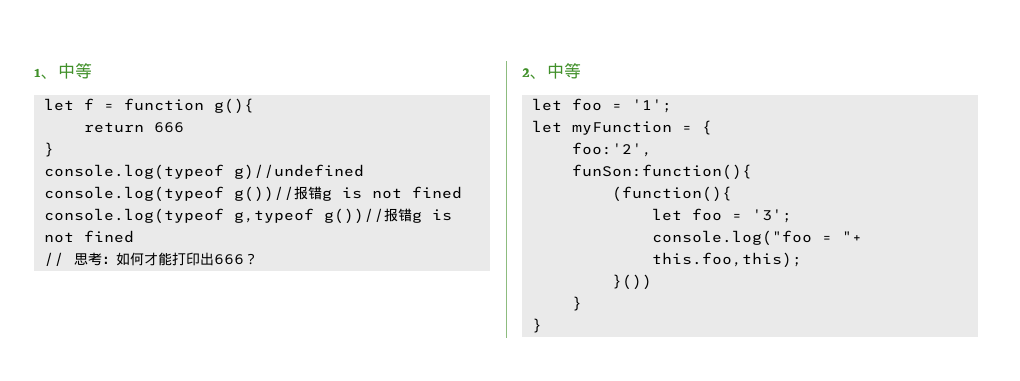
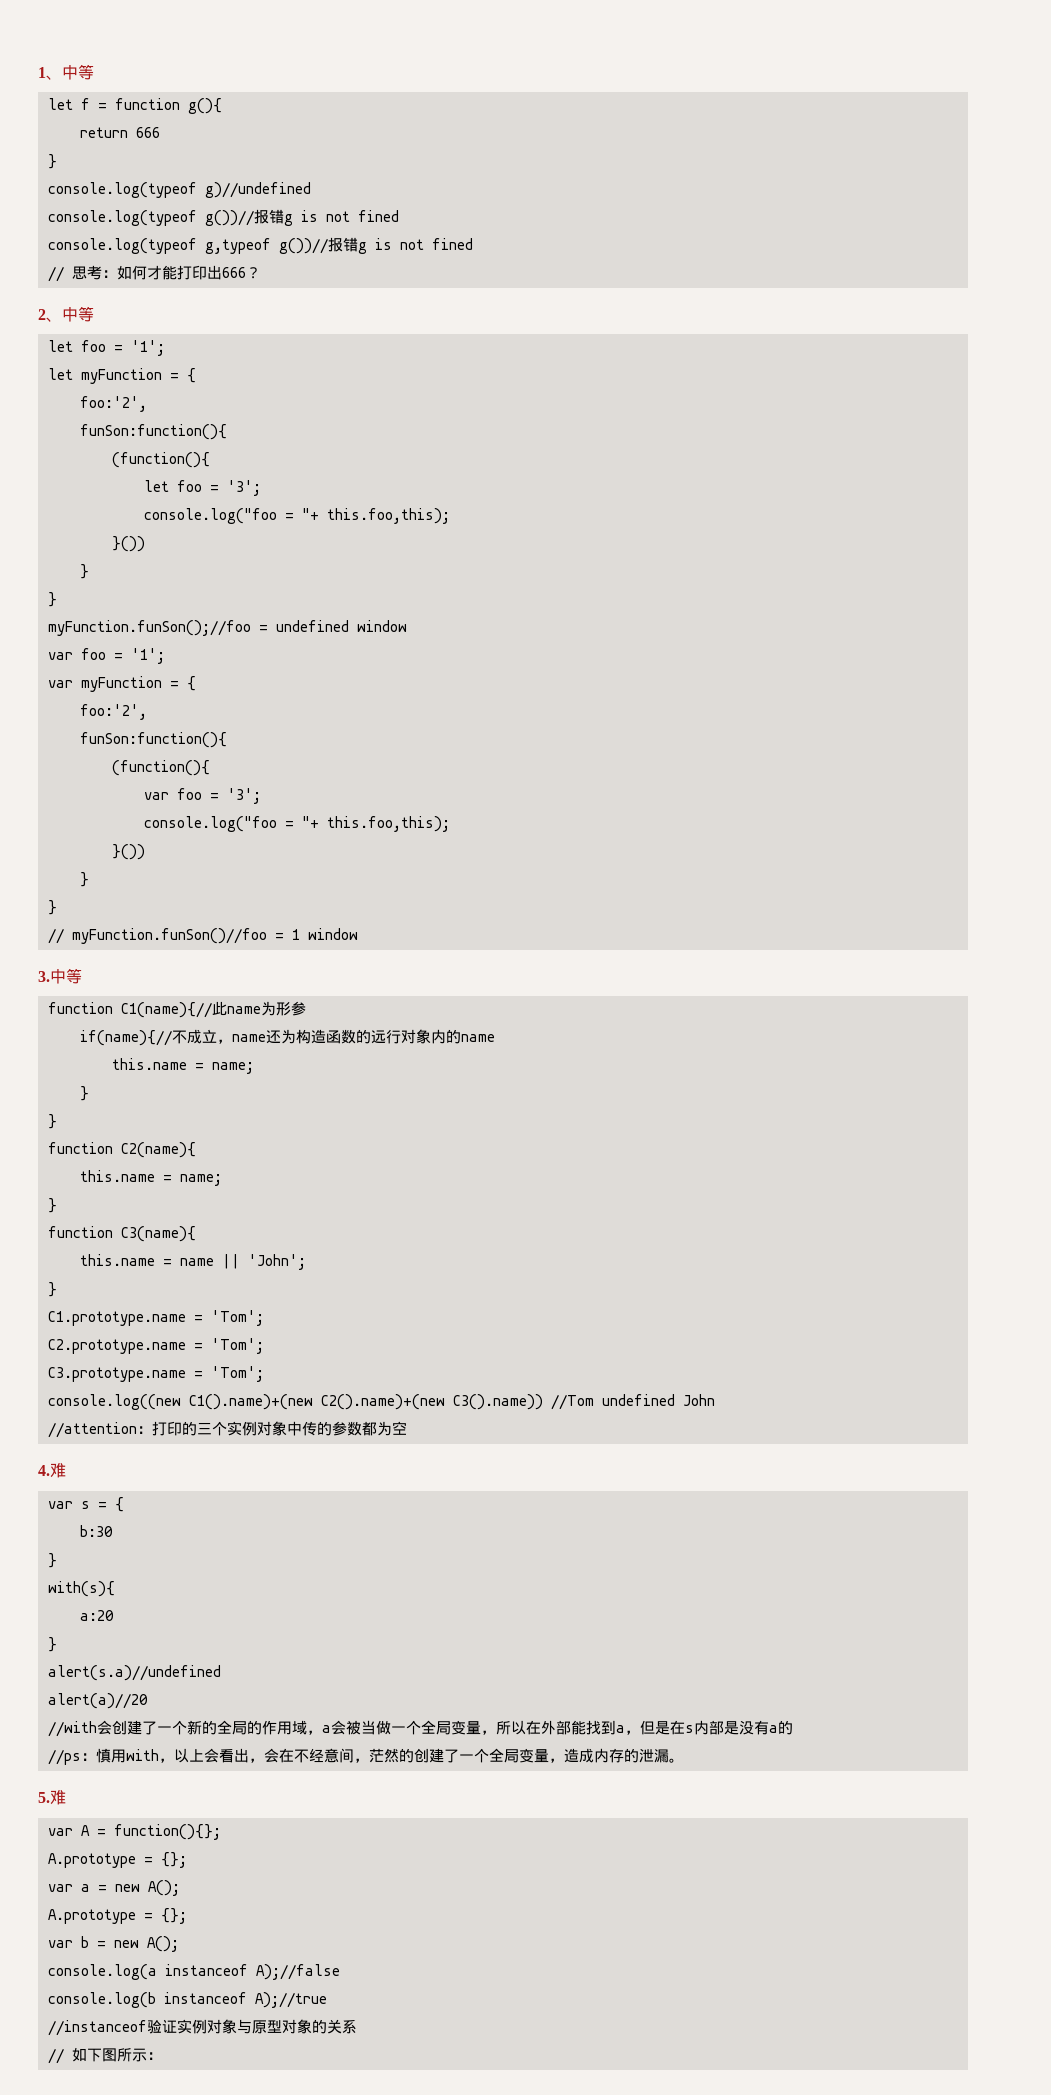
+ myFunction.funSon();//foo = undefined window
+ var foo = '1';
+ var myFunction = {
+ foo:'2',
+ funSon:function(){
+ (function(){
+ var foo = '3';
+ console.log("foo = "+ this.foo,this);
+ }())
+ }
+ }
+ // myFunction.funSon()//foo = 1 window
+ 3.中等
+ function C1(name){//此name为形参
+ if(name){//不成立，name还为构造函数的远行对象内的name
+ this.name = name;
+ }
+ }
+ function C2(name){
+ this.name = name;
+ }
+ function C3(name){
+ this.name = name || 'John';
+ }
+ C1.prototype.name = 'Tom';
+ C2.prototype.name = 'Tom';
+ C3.prototype.name = 'Tom';
+ console.log((new C1().name)+(new C2().name)+(new C3().name)) //Tom undefined John
+ //attention：打印的三个实例对象中传的参数都为空
+ 4.难
+ var s = {
+ b:30
+ }
+ with(s){
+ a:20
+ }
+ alert(s.a)//undefined
+ alert(a)//20
+ //with会创建了一个新的全局的作用域，a会被当做一个全局变量，所以在外部能找到a，但是在s内部是没有a的
+ //ps：慎用with，以上会看出，会在不经意间，茫然的创建了一个全局变量，造成内存的泄漏。
+ 5.难
+ var A = function(){};
+ A.prototype = {};
+ var a = new A();
+ A.prototype = {};
+ var b = new A();
+ console.log(a instanceof A);//false
+ console.log(b instanceof A);//true
+ //instanceof验证实例对象与原型对象的关系
+ // 如下图所示：

